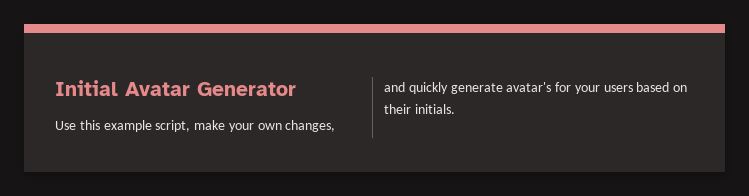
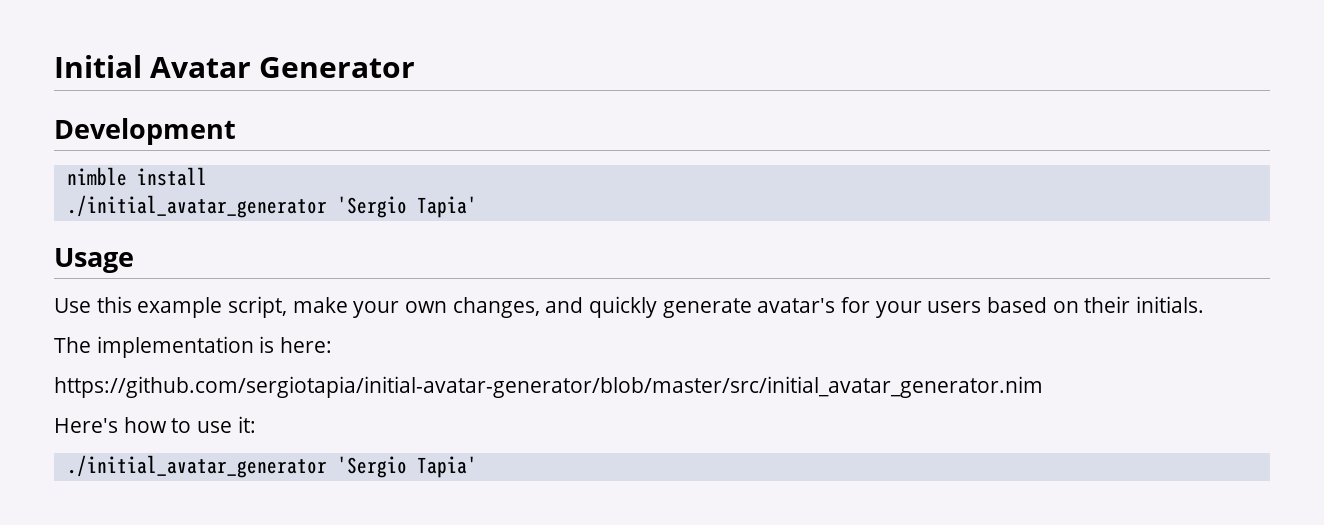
+ Development
+ nimble install
+ ./initial_avatar_generator 'Sergio Tapia'
+ Usage
+ The implementation is here:
+ https://github.com/sergiotapia/initial-avatar-generator/blob/master/src/initial_avatar_generator.nim
+ Here's how to use it:
+ ./initial_avatar_generator 'Sergio Tapia'

